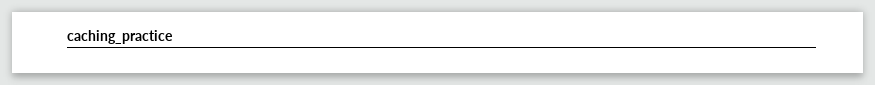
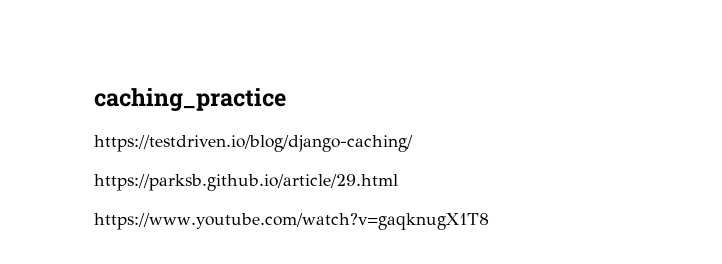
+ https://testdriven.io/blog/django-caching/
+ https://parksb.github.io/article/29.html
+ https://www.youtube.com/watch?v=gaqknugX1T8

